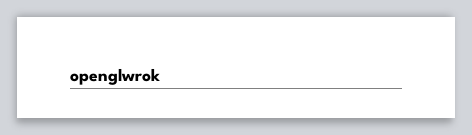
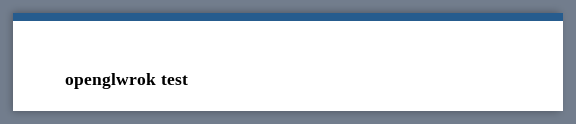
- openglwrok
+ openglwrok test

